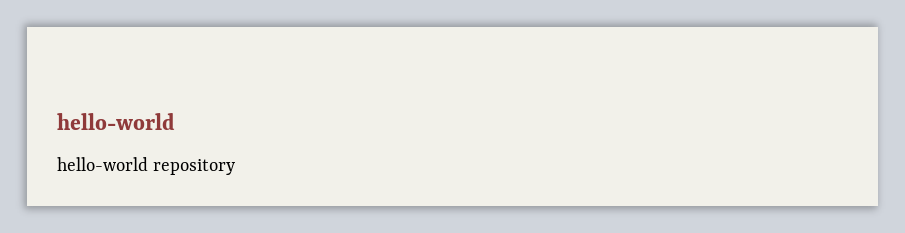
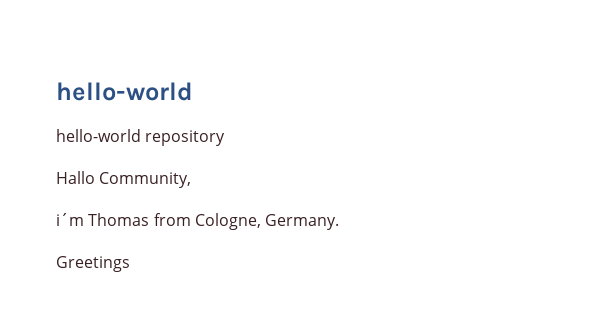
+ Hallo Community,
+ i´m Thomas from Cologne, Germany.
+ Greetings

